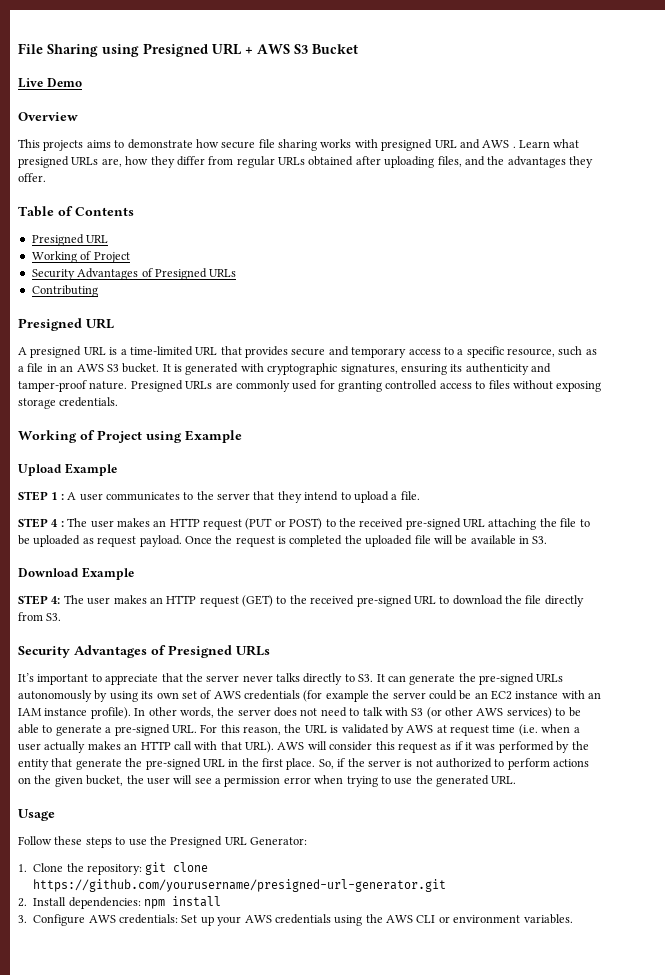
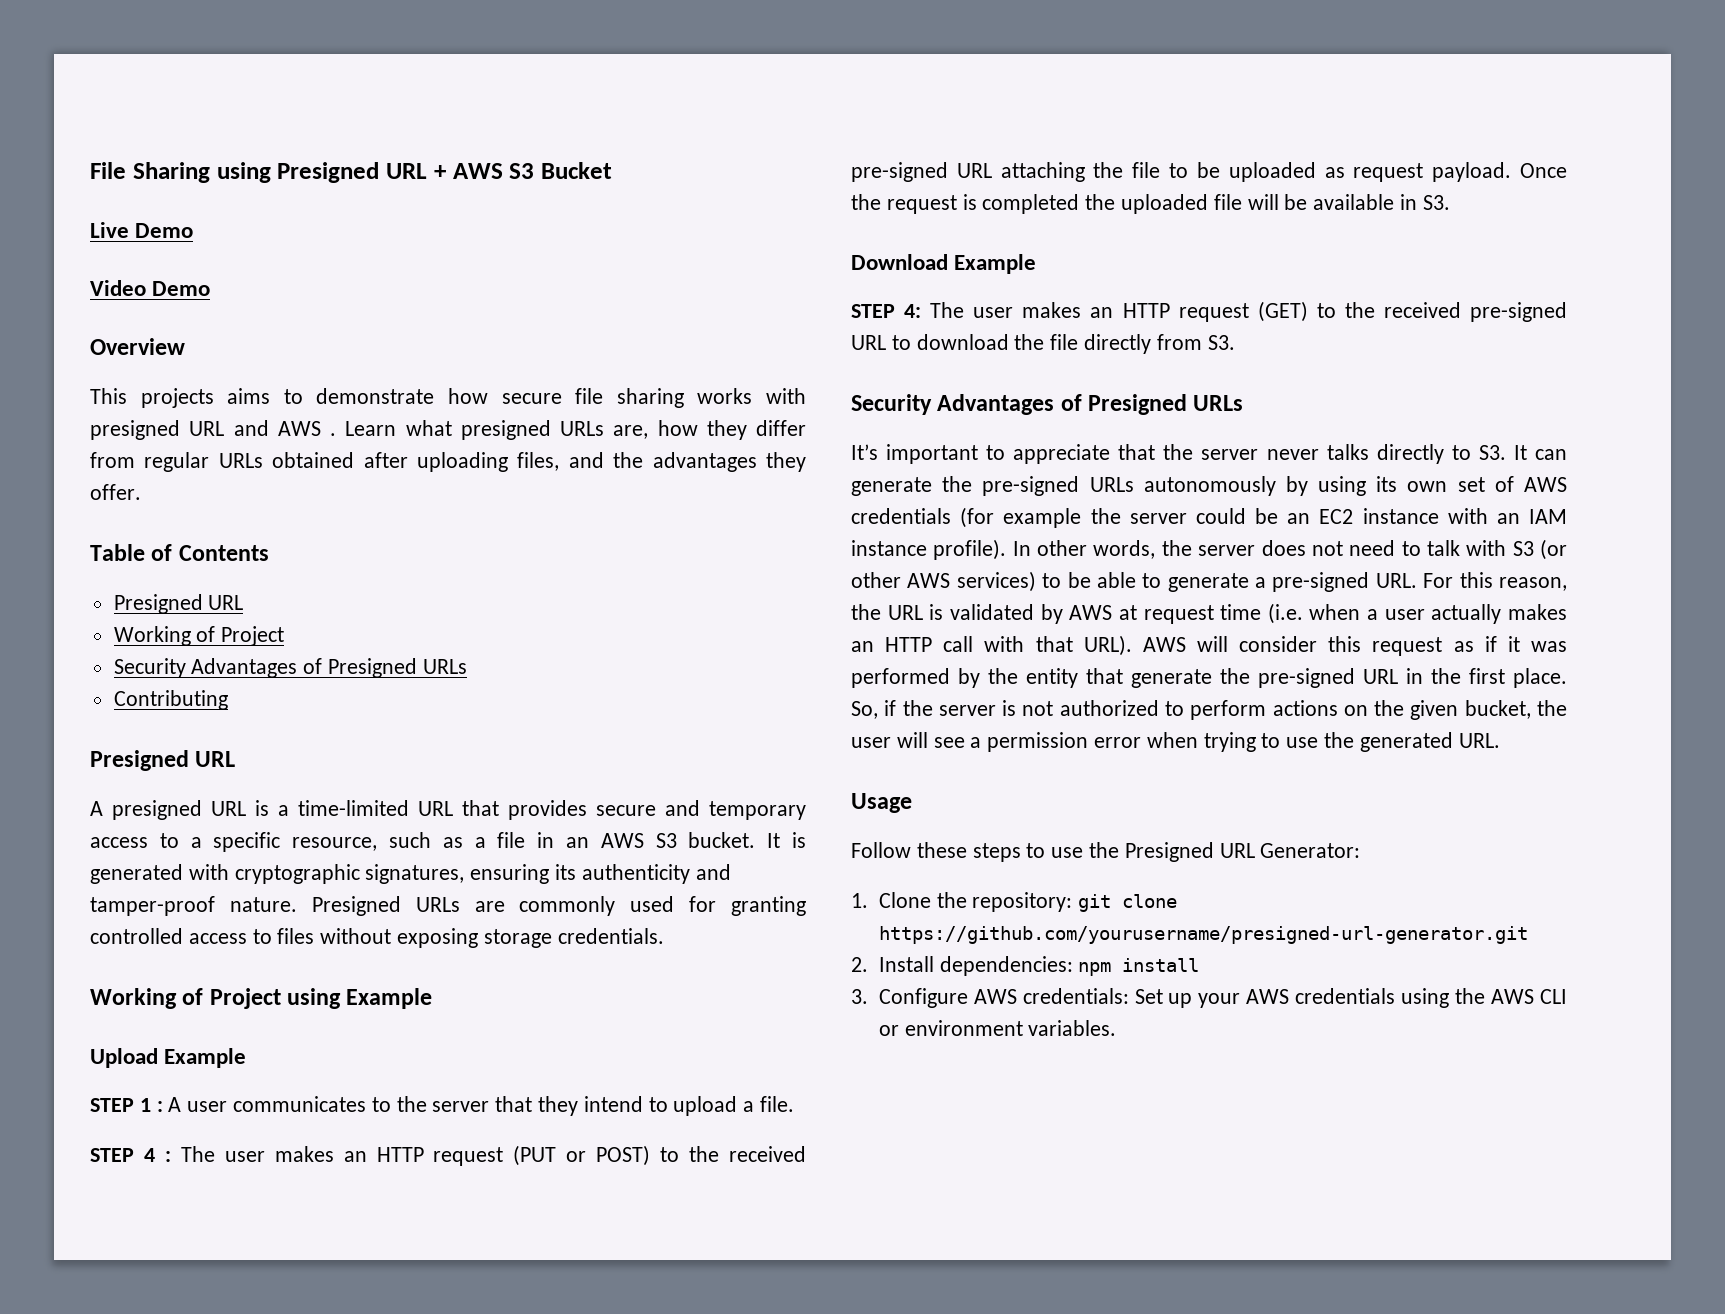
+ Video Demo

